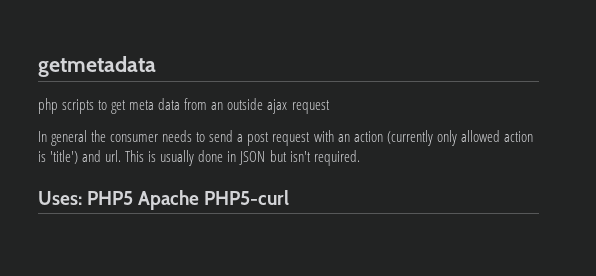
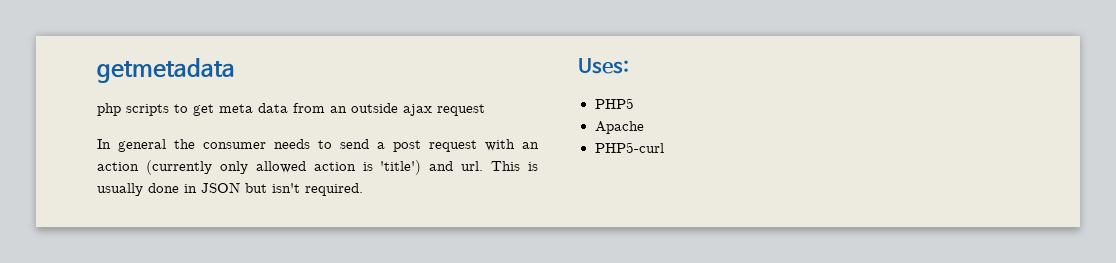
- Uses: PHP5 Apache PHP5-curl
+ Uses:
+ PHP5
+ Apache
+ PHP5-curl

